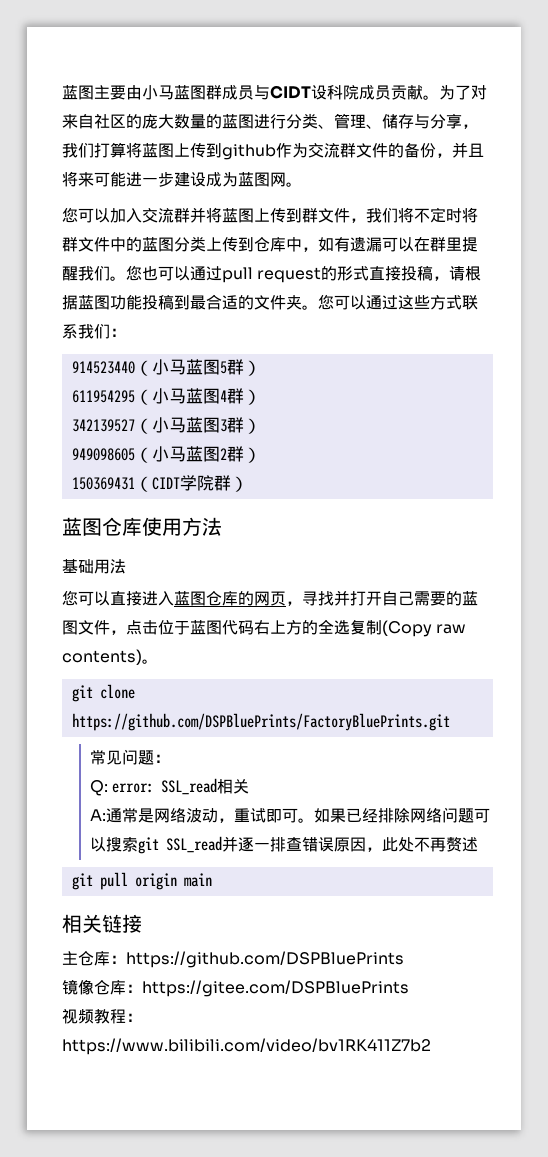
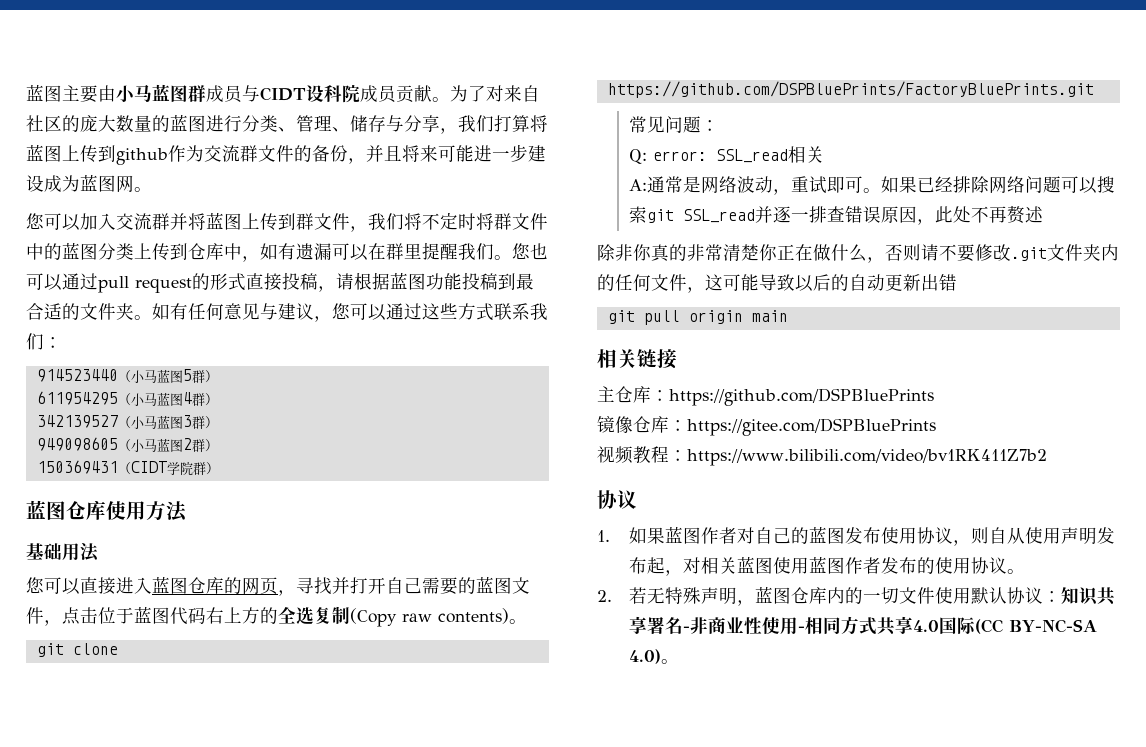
- 您可以通过这些方式联系我们：
+ 如有任何意见与建议，您可以通过这些方式联系我们：
+ 除非你真的非常清楚你正在做什么，否则请不要修改.git文件夹内的任何文件，这可能导致以后的自动更新出错
  视频教程：https://www.bilibili.com/video/bv1RK411Z7b2
+ 协议
+ 1.如果蓝图作者对自己的蓝图发布使用协议，则自从使用声明发布起，对相关蓝图使用蓝图作者发布的使用协议。
+ 2.若无特殊声明，蓝图仓库内的一切文件使用默认协议：知识共享署名-非商业性使用-相同方式共享4.0国际(CC BY-NC-SA 4.0)。

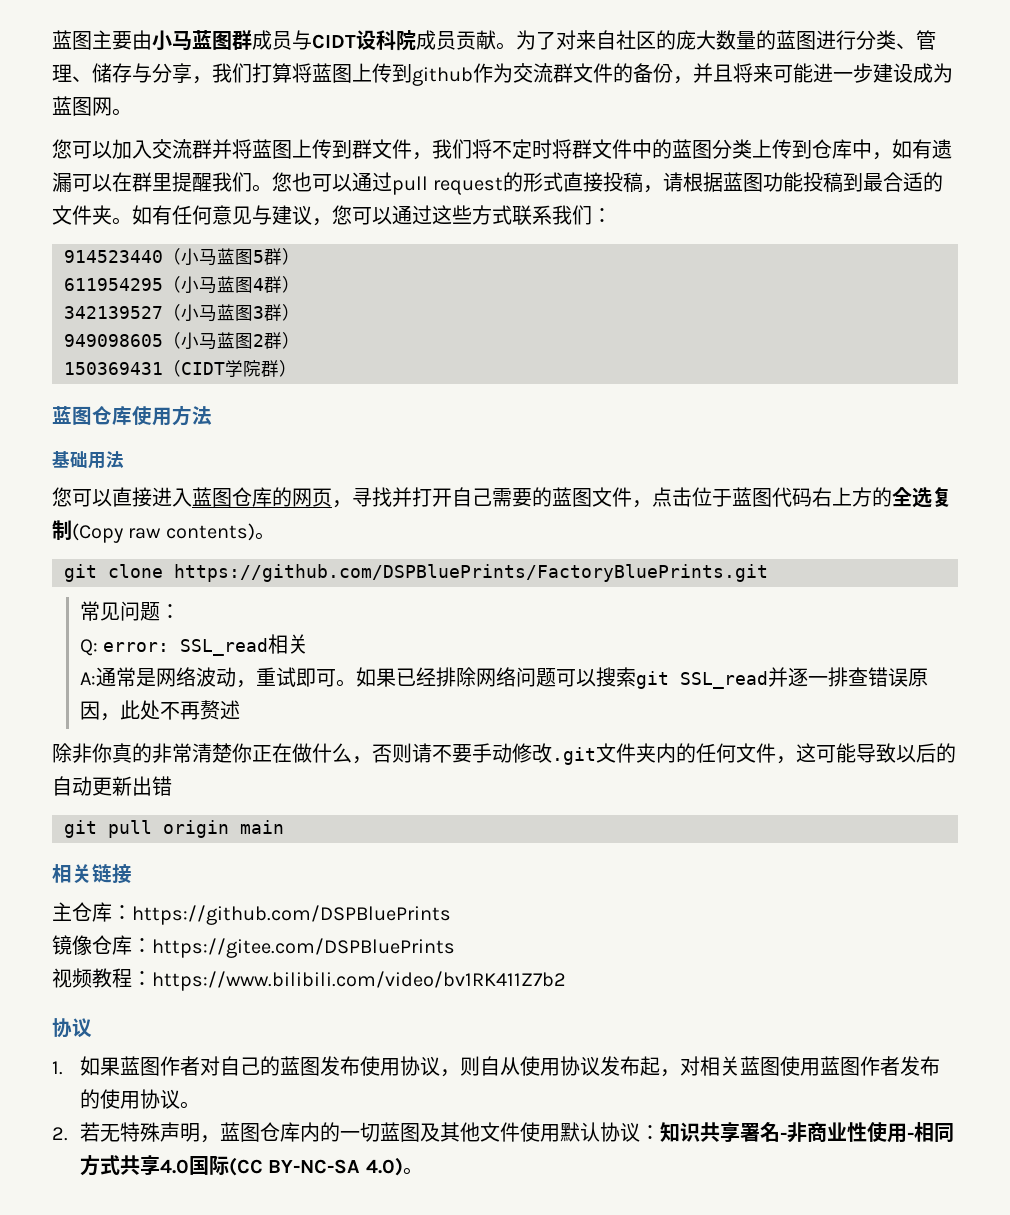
- 除非你真的非常清楚你正在做什么，否则请不要修改.git文件夹内的任何文件，这可能导致以后的自动更新出错
+ 除非你真的非常清楚你正在做什么，否则请不要手动修改.git文件夹内的任何文件，这可能导致以后的自动更新出错
- 1.如果蓝图作者对自己的蓝图发布使用协议，则自从使用声明发布起，对相关蓝图使用蓝图作者发布的使用协议。
+ 1.如果蓝图作者对自己的蓝图发布使用协议，则自从使用协议发布起，对相关蓝图使用蓝图作者发布的使用协议。
- 2.若无特殊声明，蓝图仓库内的一切文件使用默认协议：知识共享署名-非商业性使用-相同方式共享4.0国际(CC BY-NC-SA 4.0)。
+ 2.若无特殊声明，蓝图仓库内的一切蓝图及其他文件使用默认协议：知识共享署名-非商业性使用-相同方式共享4.0国际(CC BY-NC-SA 4.0)。

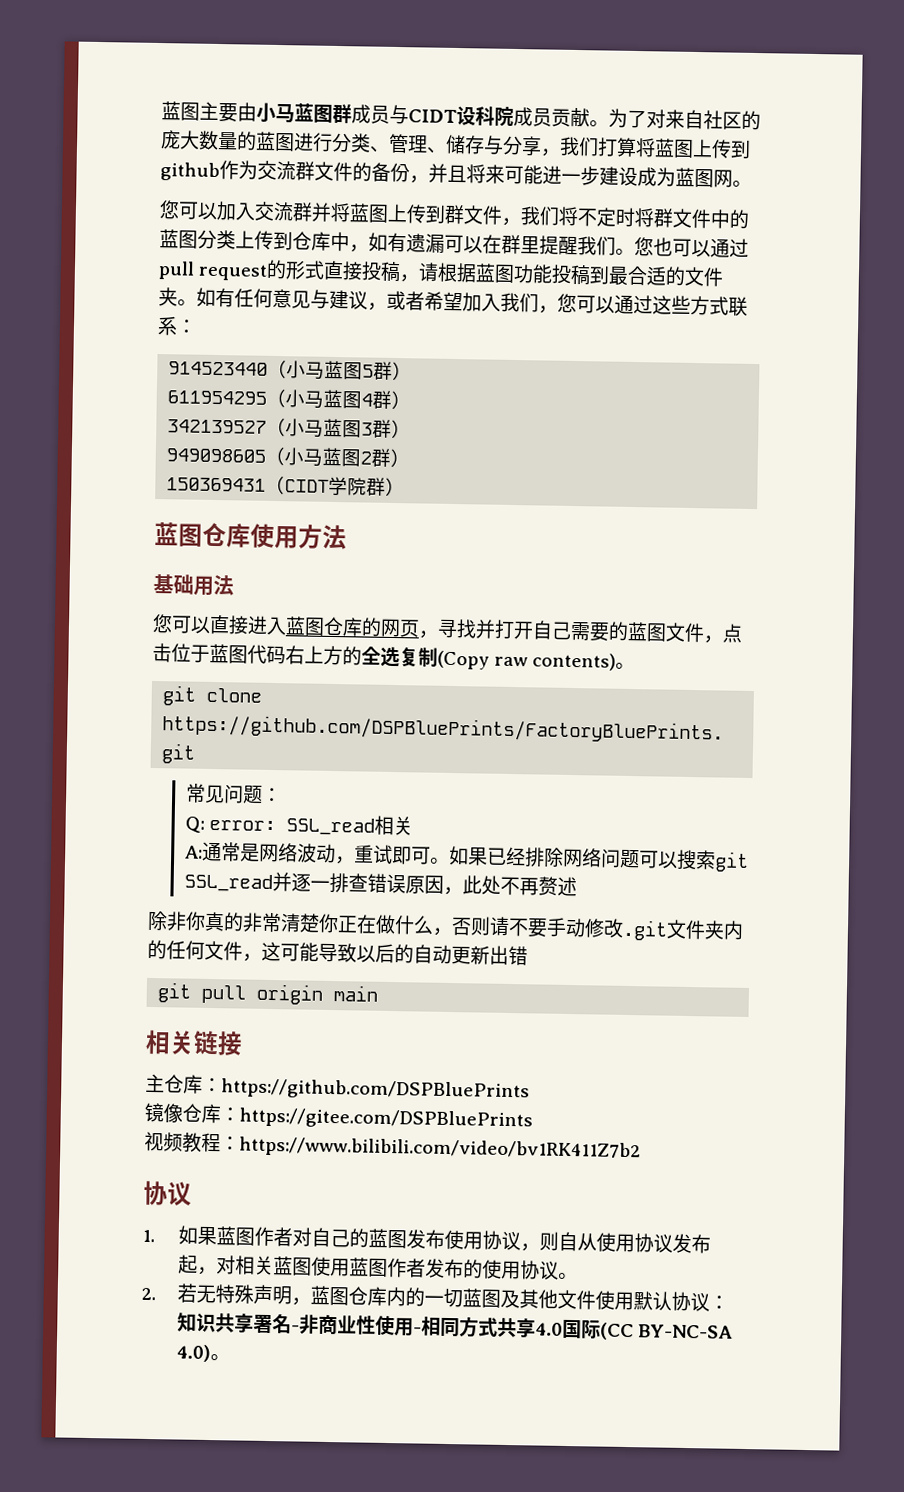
- 如有任何意见与建议，您可以通过这些方式联系我们：
+ 如有任何意见与建议，或者希望加入我们，您可以通过这些方式联系：

